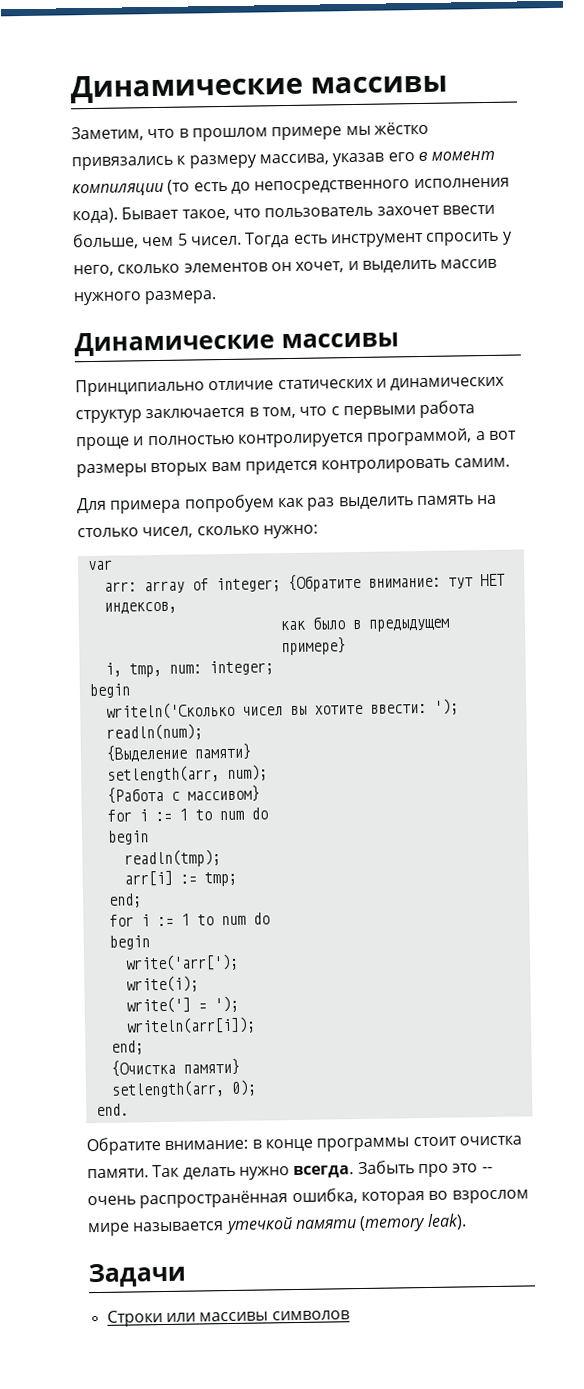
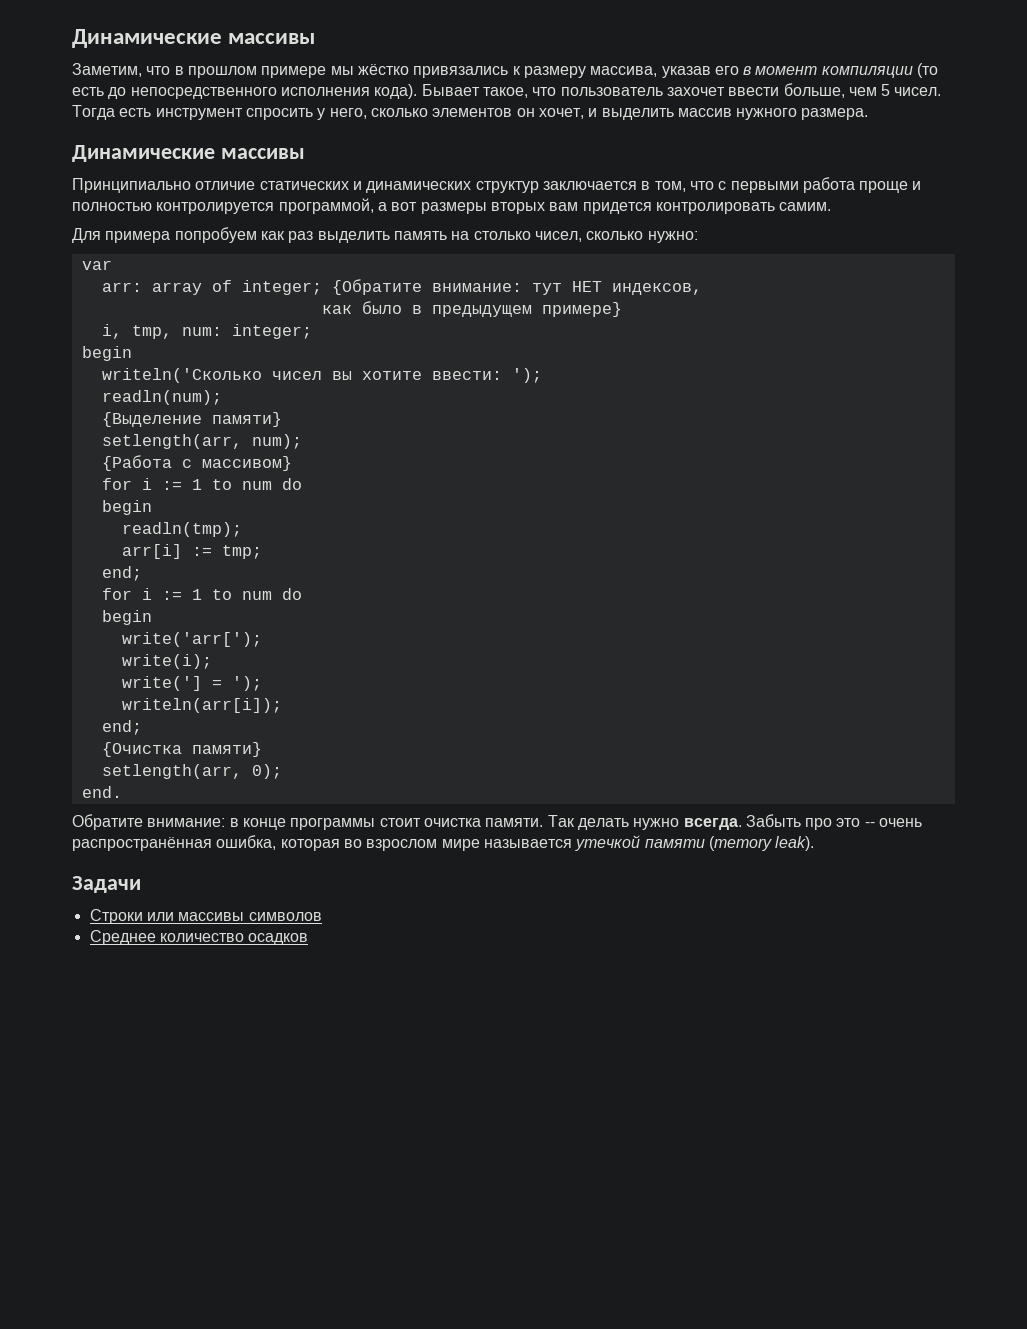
+ Среднее количество осадков

